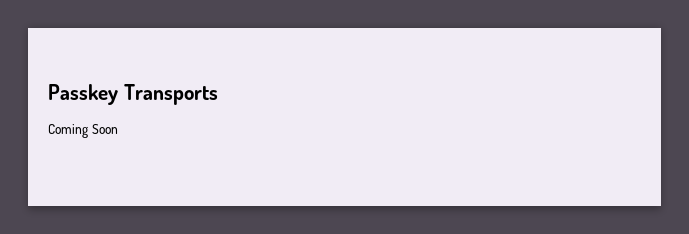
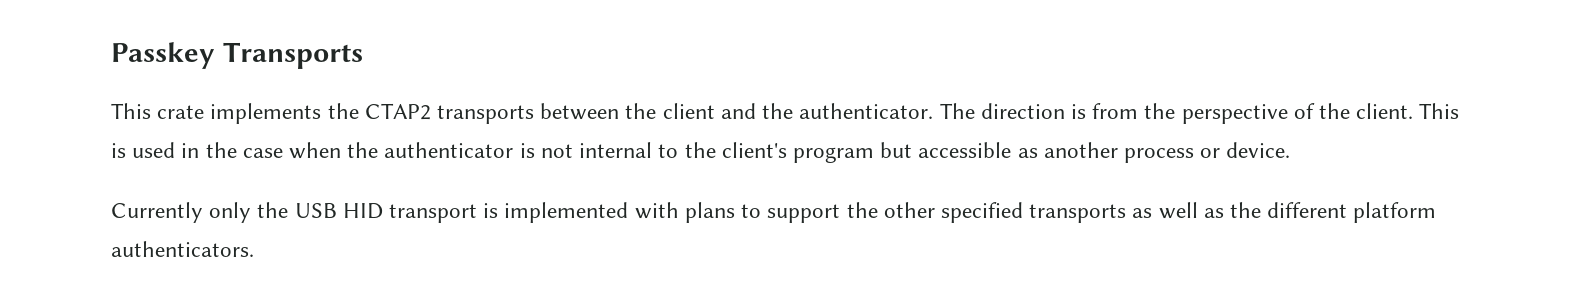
- Coming Soon
+ This crate implements the CTAP2 transports between the client and the authenticator. The direction is from the perspective of the client. This is used in the case when the authenticator is not internal to the client's program but accessible as another process or device.
+ Currently only the USB HID transport is implemented with plans to support the other specified transports as well as the different platform authenticators.

